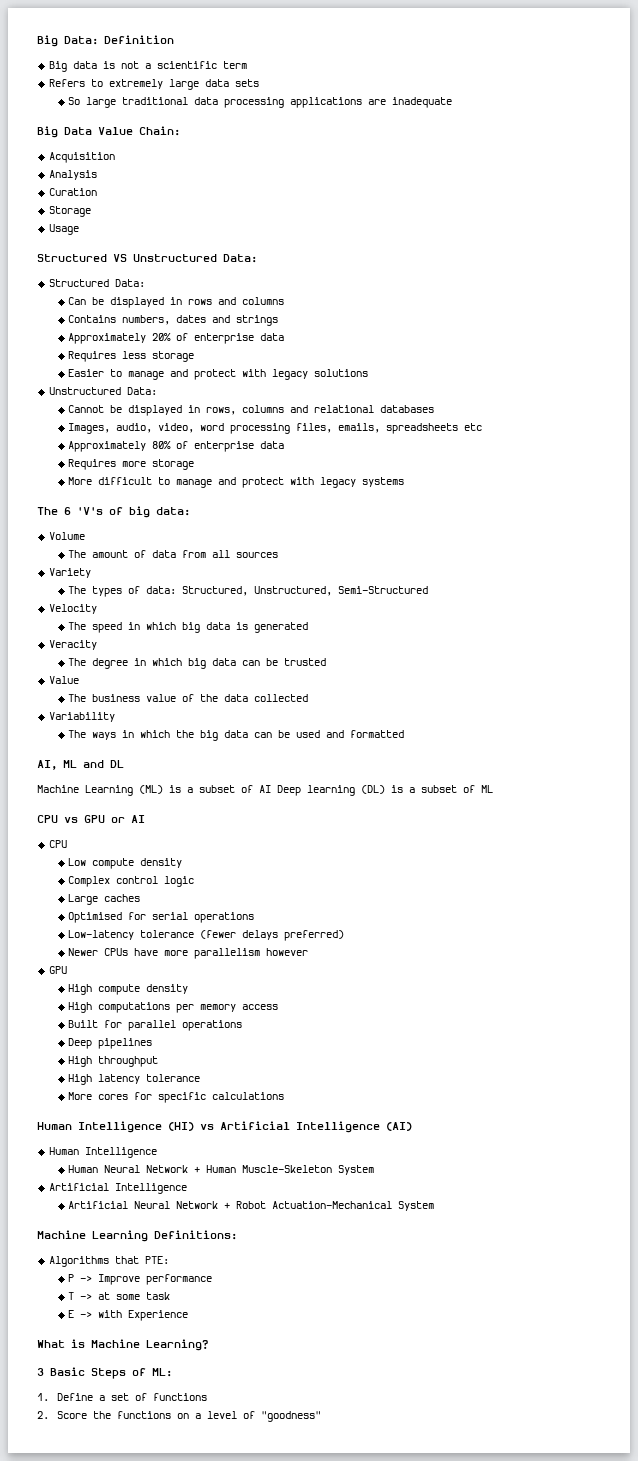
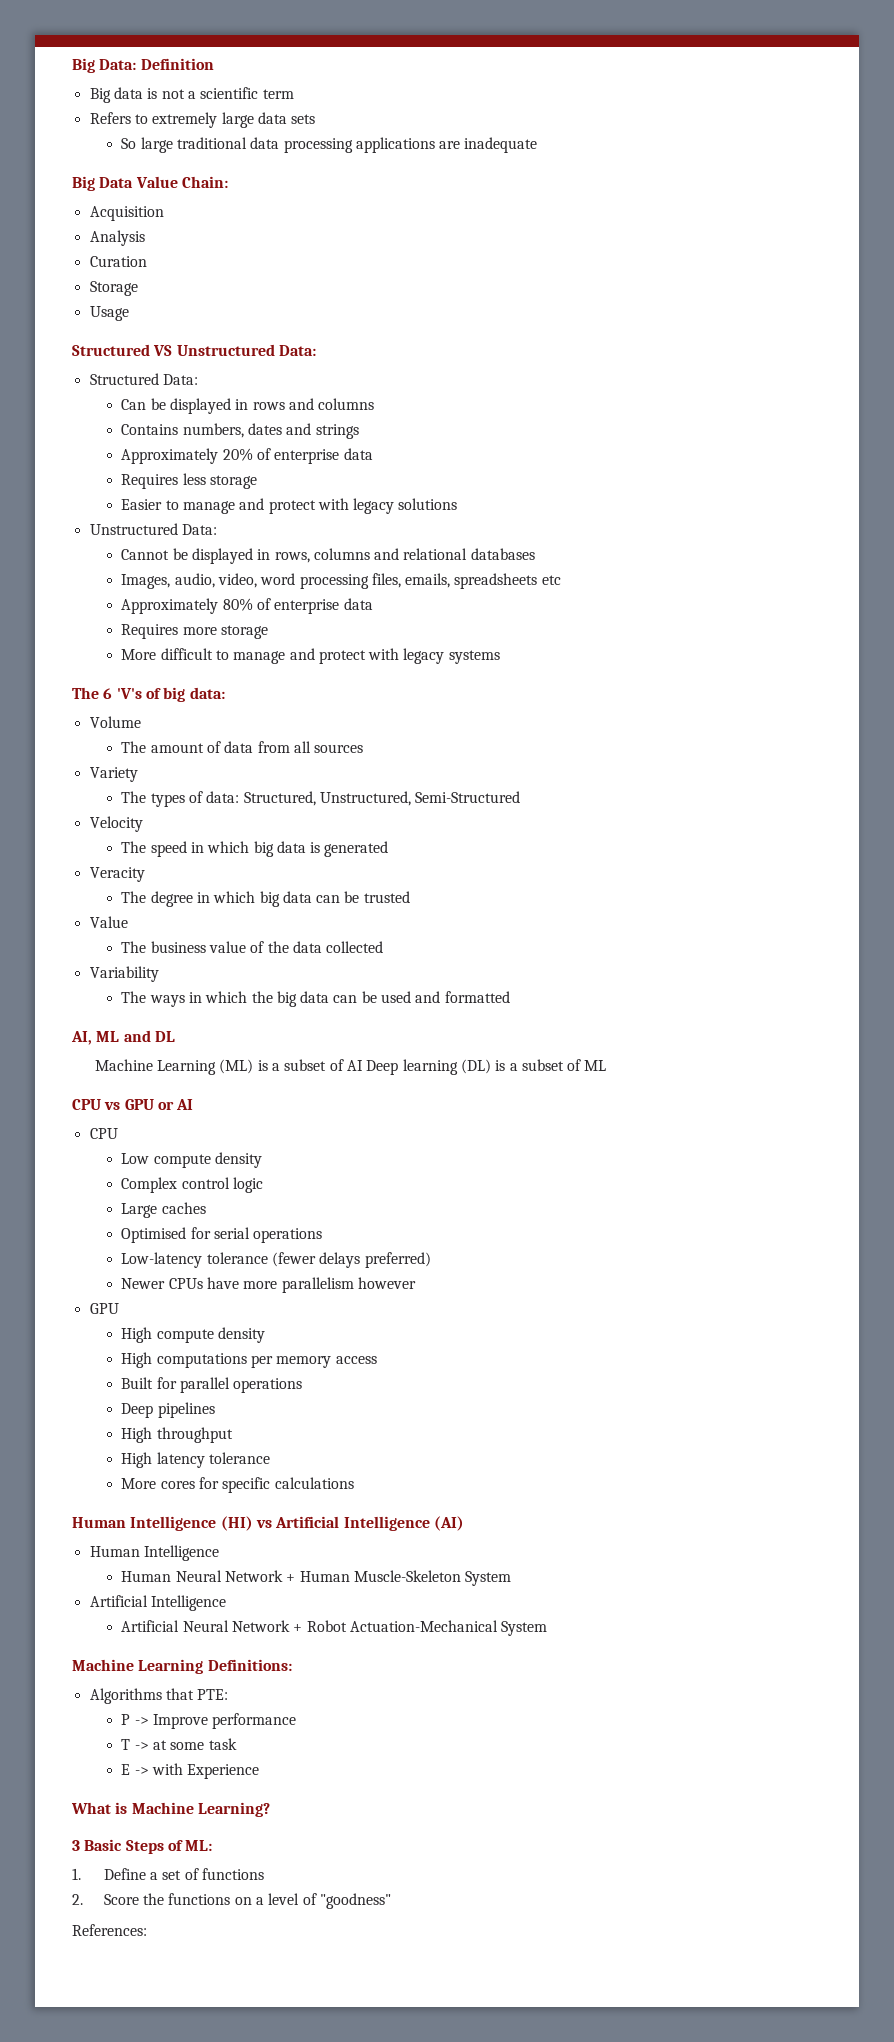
+ References:

